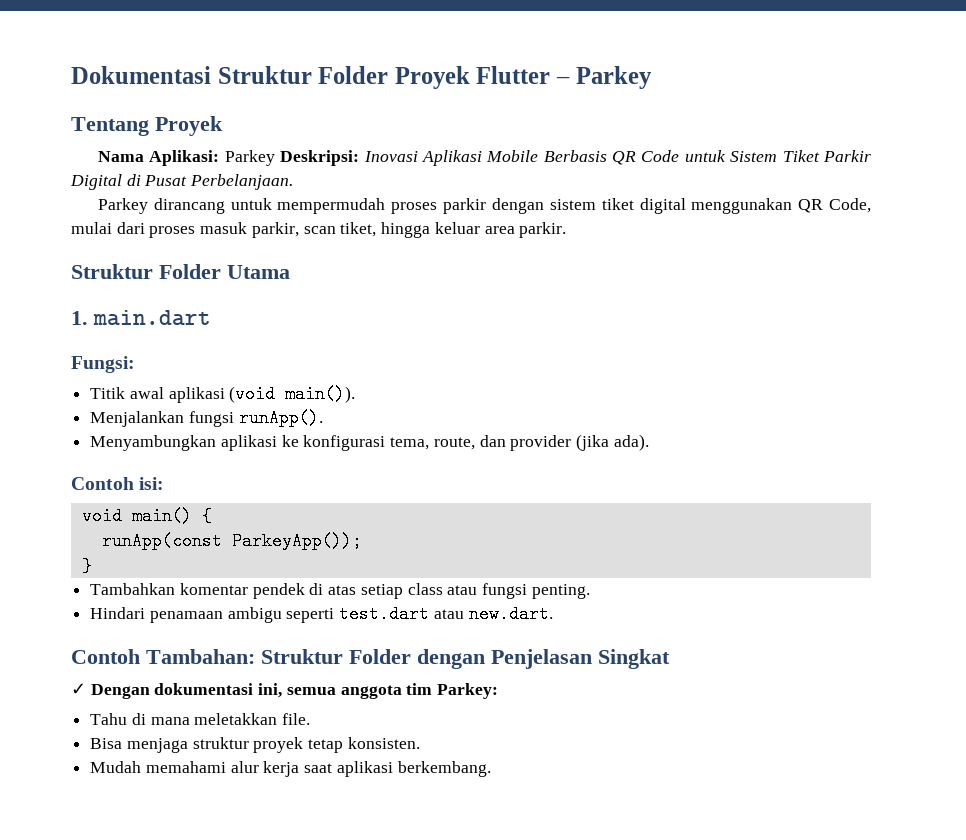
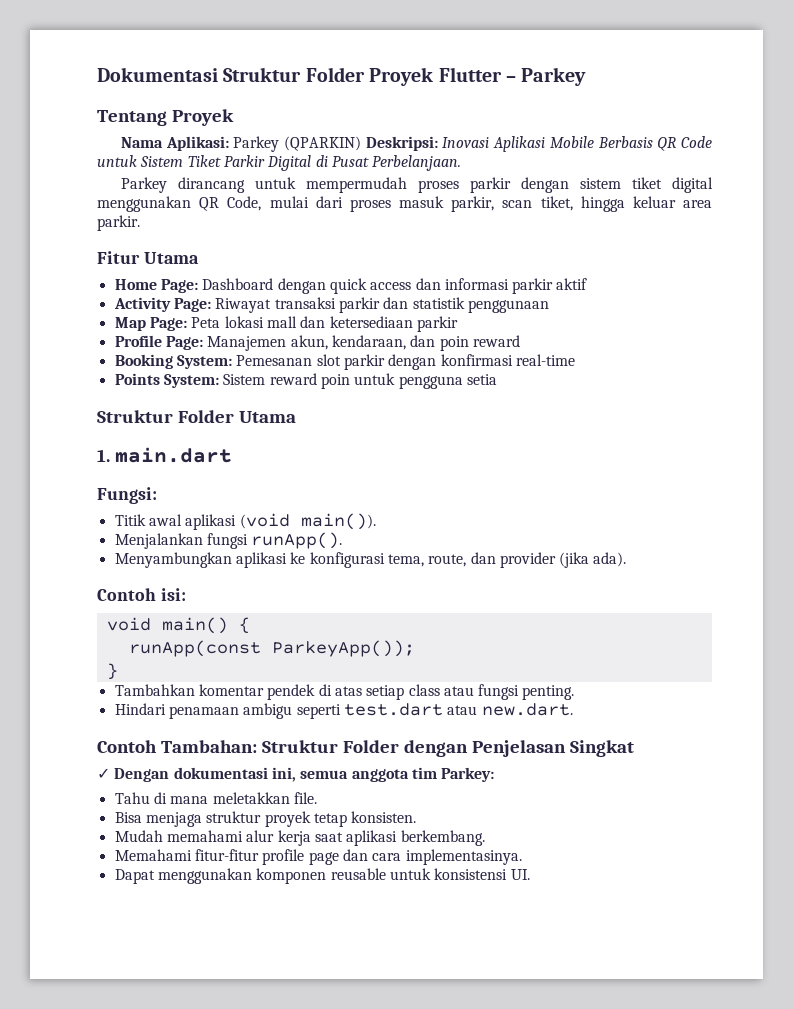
- Nama Aplikasi: Parkey Deskripsi: Inovasi Aplikasi Mobile Berbasis QR Code untuk Sistem Tiket Parkir Digital di Pusat Perbelanjaan.
+ Nama Aplikasi: Parkey (QPARKIN) Deskripsi: Inovasi Aplikasi Mobile Berbasis QR Code untuk Sistem Tiket Parkir Digital di Pusat Perbelanjaan.
+ Fitur Utama
+ Home Page: Dashboard dengan quick access dan informasi parkir aktif
+ Activity Page: Riwayat transaksi parkir dan statistik penggunaan
+ Map Page: Peta lokasi mall dan ketersediaan parkir
+ Profile Page: Manajemen akun, kendaraan, dan poin reward
+ Booking System: Pemesanan slot parkir dengan konfirmasi real-time
+ Points System: Sistem reward poin untuk pengguna setia
+ Memahami fitur-fitur profile page dan cara implementasinya.
+ Dapat menggunakan komponen reusable untuk konsistensi UI.

